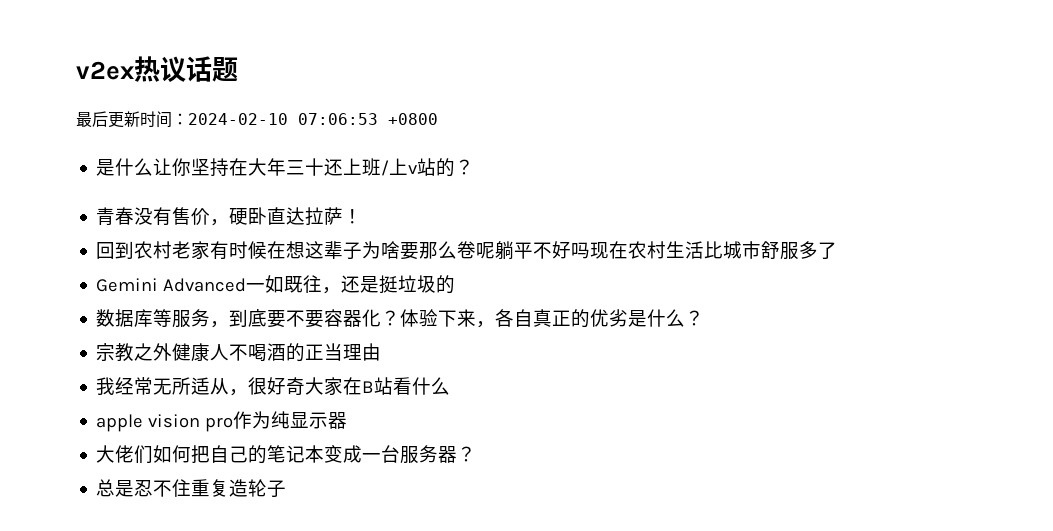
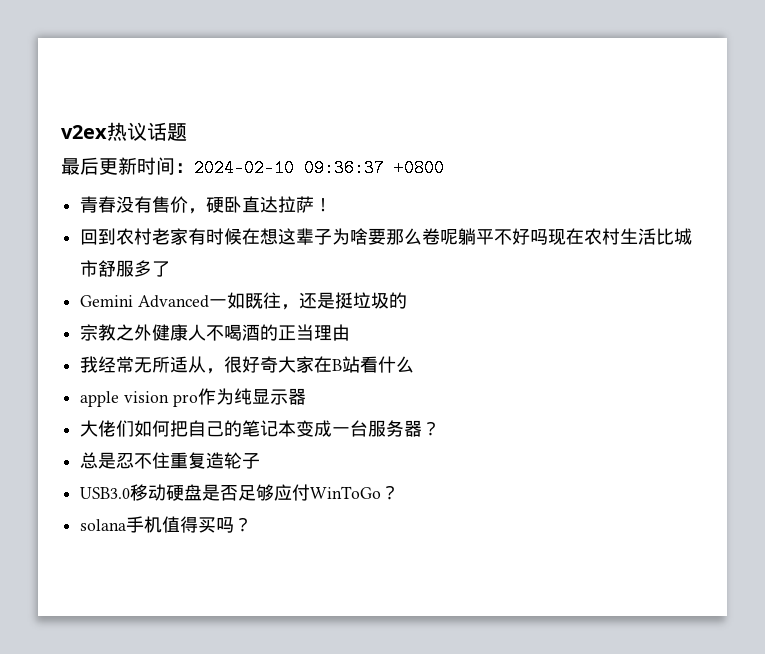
- 最后更新时间：2024-02-10 07:06:53 +0800
+ 最后更新时间：2024-02-10 09:36:37 +0800
- 是什么让你坚持在大年三十还上班/上v站的？
- 数据库等服务，到底要不要容器化？体验下来，各自真正的优劣是什么？
+ USB3.0移动硬盘是否足够应付WinToGo？
+ solana手机值得买吗？

